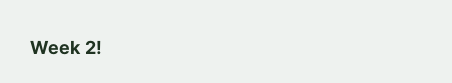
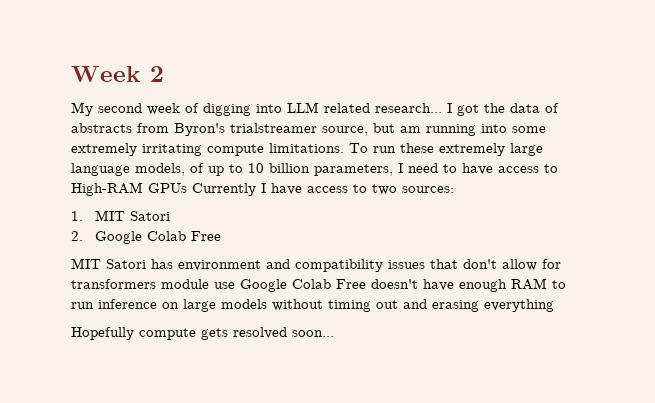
- Week 2!
+ Week 2
+ My second week of digging into LLM related research... I got the data of abstracts from Byron's trialstreamer source, but am running into some extremely irritating compute limitations. To run these extremely large language models, of up to 10 billion parameters, I need to have access to High-RAM GPUs Currently I have access to two sources:
+ 1. MIT Satori
+ 2. Google Colab Free
+ MIT Satori has environment and compatibility issues that don't allow for transformers module use Google Colab Free doesn't have enough RAM to run inference on large models without timing out and erasing everything
+ Hopefully compute gets resolved soon...

